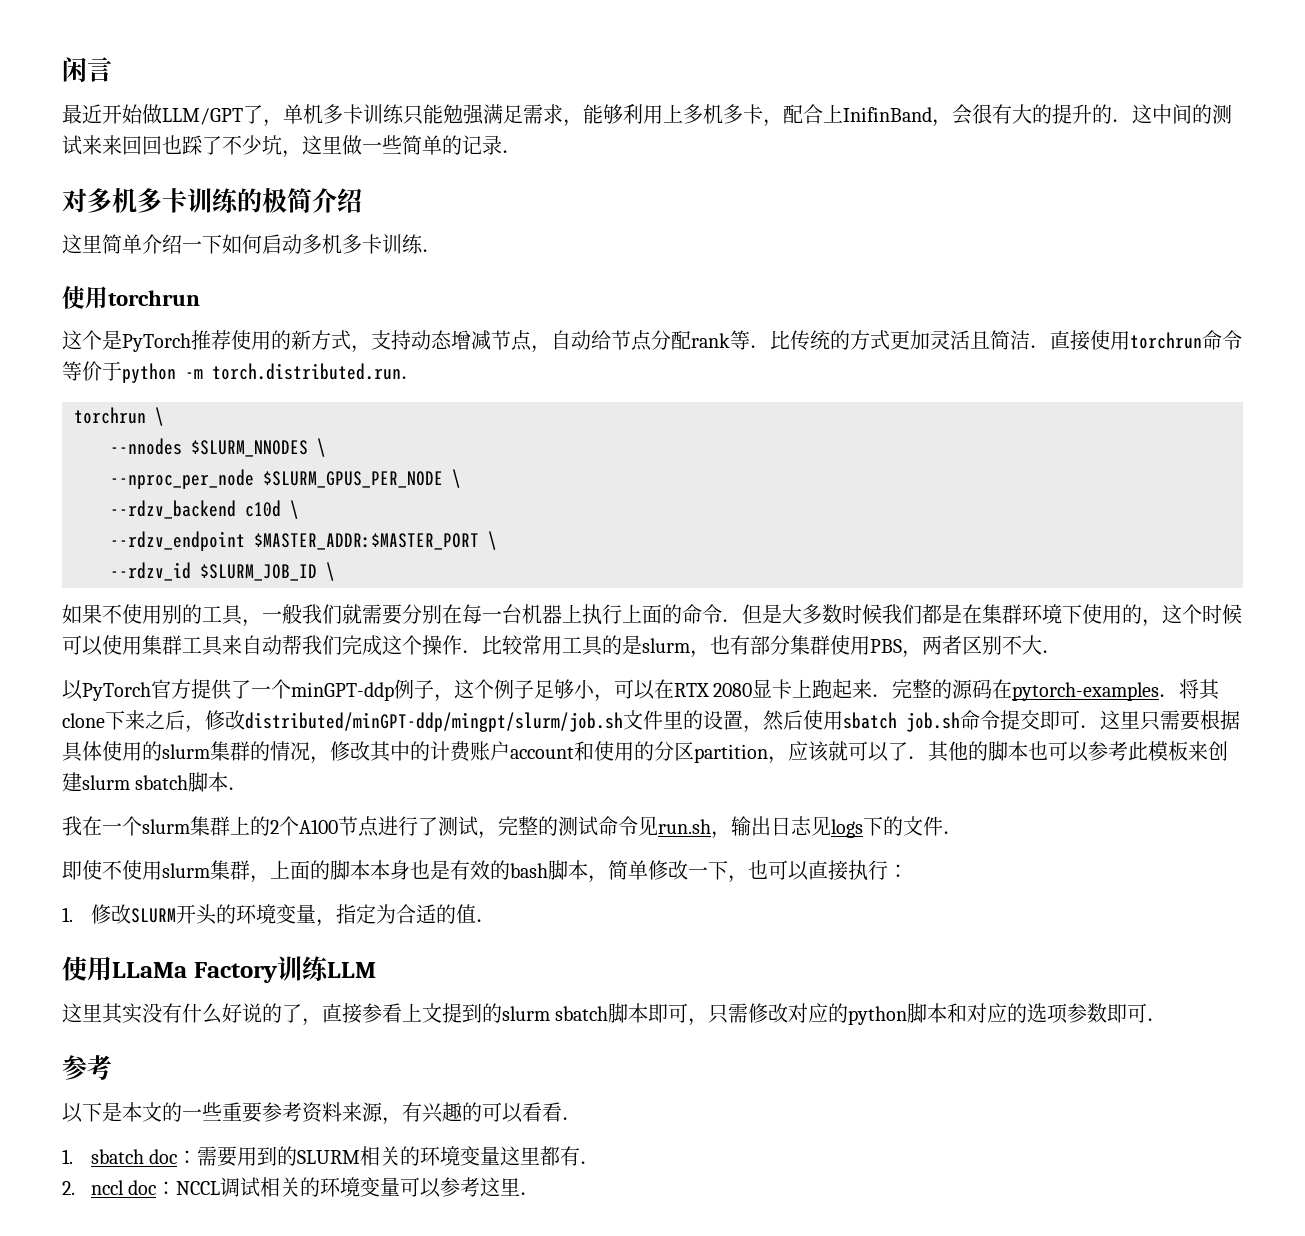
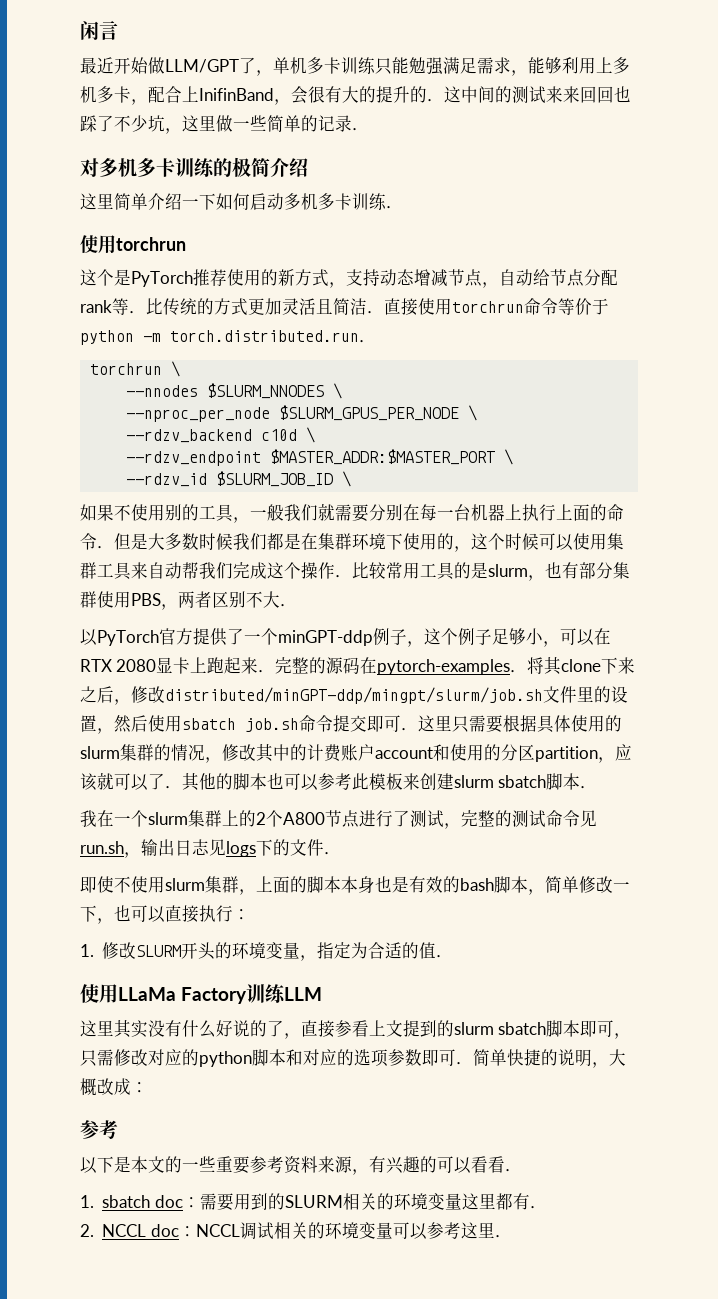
- 我在一个slurm集群上的2个A100节点进行了测试，完整的测试命令见run.sh，输出日志见logs下的文件．
+ 我在一个slurm集群上的2个A800节点进行了测试，完整的测试命令见run.sh，输出日志见logs下的文件．
- 这里其实没有什么好说的了，直接参看上文提到的slurm sbatch脚本即可，只需修改对应的python脚本和对应的选项参数即可．
+ 这里其实没有什么好说的了，直接参看上文提到的slurm sbatch脚本即可，只需修改对应的python脚本和对应的选项参数即可．简单快捷的说明，大概改成：
- 2. nccl doc：NCCL调试相关的环境变量可以参考这里．
+ 2. NCCL doc：NCCL调试相关的环境变量可以参考这里．

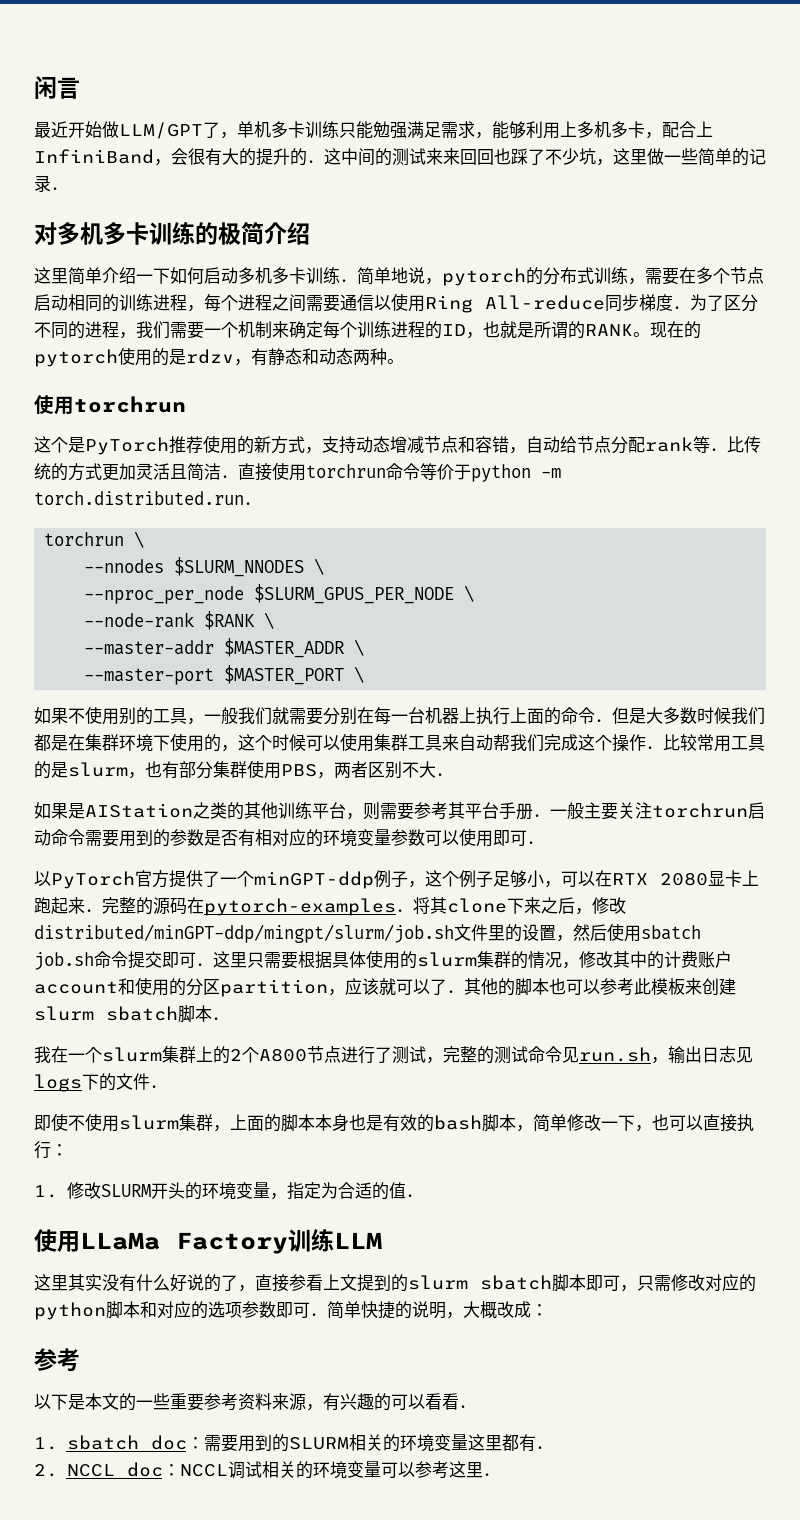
- 最近开始做LLM/GPT了，单机多卡训练只能勉强满足需求，能够利用上多机多卡，配合上InifinBand，会很有大的提升的．这中间的测试来来回回也踩了不少坑，这里做一些简单的记录．
+ 最近开始做LLM/GPT了，单机多卡训练只能勉强满足需求，能够利用上多机多卡，配合上InfiniBand，会很有大的提升的．这中间的测试来来回回也踩了不少坑，这里做一些简单的记录．
- 这里简单介绍一下如何启动多机多卡训练．
+ 这里简单介绍一下如何启动多机多卡训练．简单地说，pytorch的分布式训练，需要在多个节点启动相同的训练进程，每个进程之间需要通信以使用Ring All-reduce同步梯度．为了区分不同的进程，我们需要一个机制来确定每个训练进程的ID，也就是所谓的RANK。现在的pytorch使用的是rdzv，有静态和动态两种。
- 这个是PyTorch推荐使用的新方式，支持动态增减节点，自动给节点分配rank等．比传统的方式更加灵活且简洁．直接使用torchrun命令等价于python -m torch.distributed.run．
+ 这个是PyTorch推荐使用的新方式，支持动态增减节点和容错，自动给节点分配rank等．比传统的方式更加灵活且简洁．直接使用torchrun命令等价于python -m torch.distributed.run．
- --rdzv_backend c10d \
- --rdzv_endpoint $MASTER_ADDR:$MASTER_PORT \
- --rdzv_id $SLURM_JOB_ID \
+ --node-rank $RANK \
+ --master-addr $MASTER_ADDR \
+ --master-port $MASTER_PORT \
+ 如果是AIStation之类的其他训练平台，则需要参考其平台手册．一般主要关注torchrun启动命令需要用到的参数是否有相对应的环境变量参数可以使用即可．

